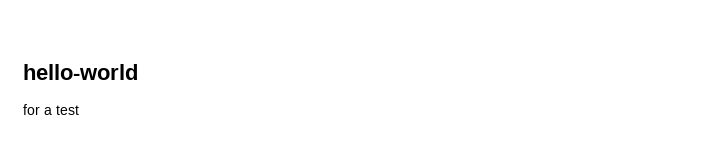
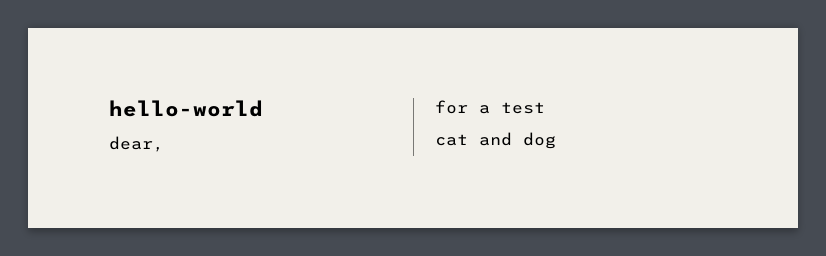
+ dear,
+ cat and dog

